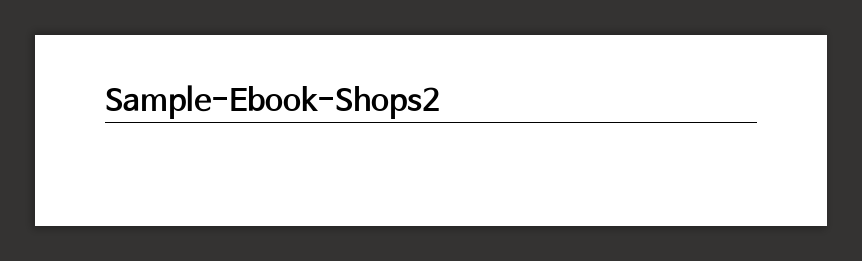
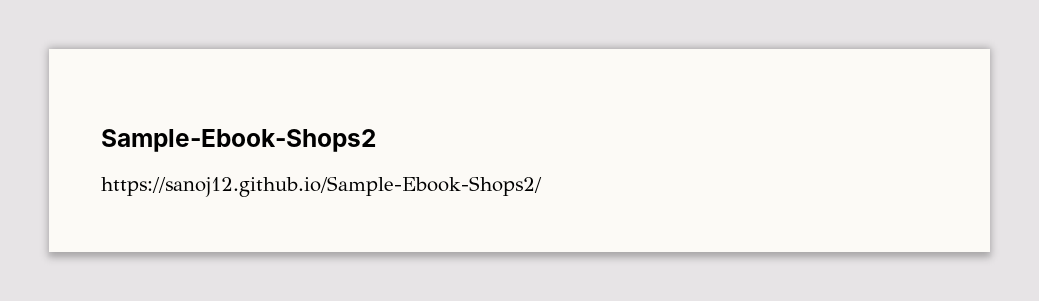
+ https://sanoj12.github.io/Sample-Ebook-Shops2/

